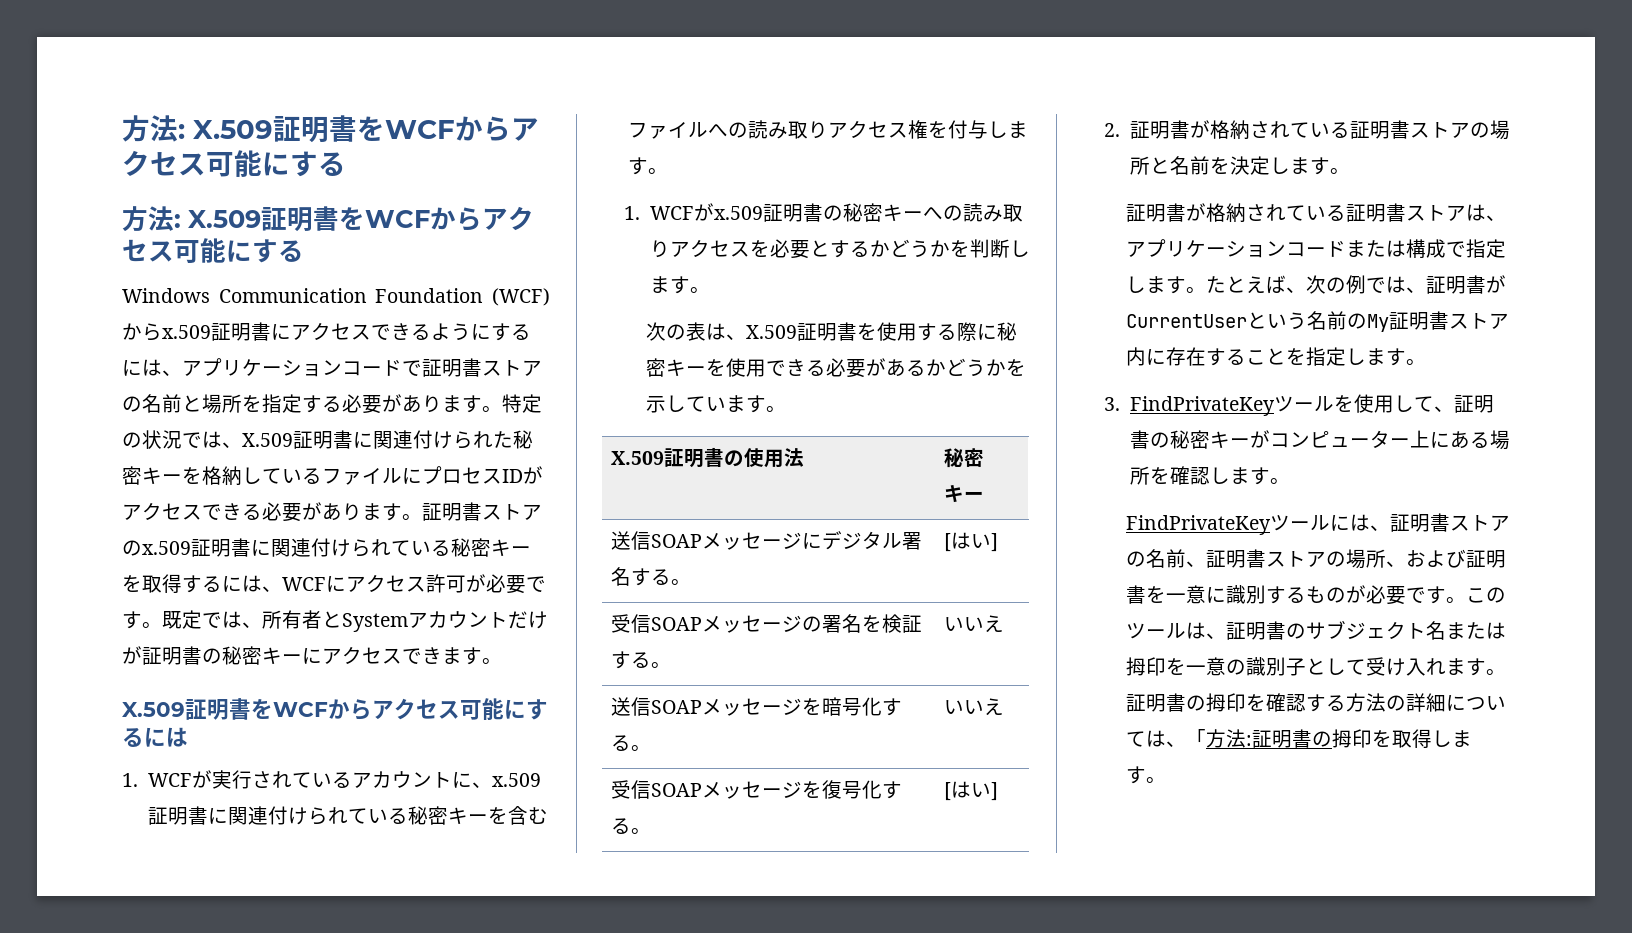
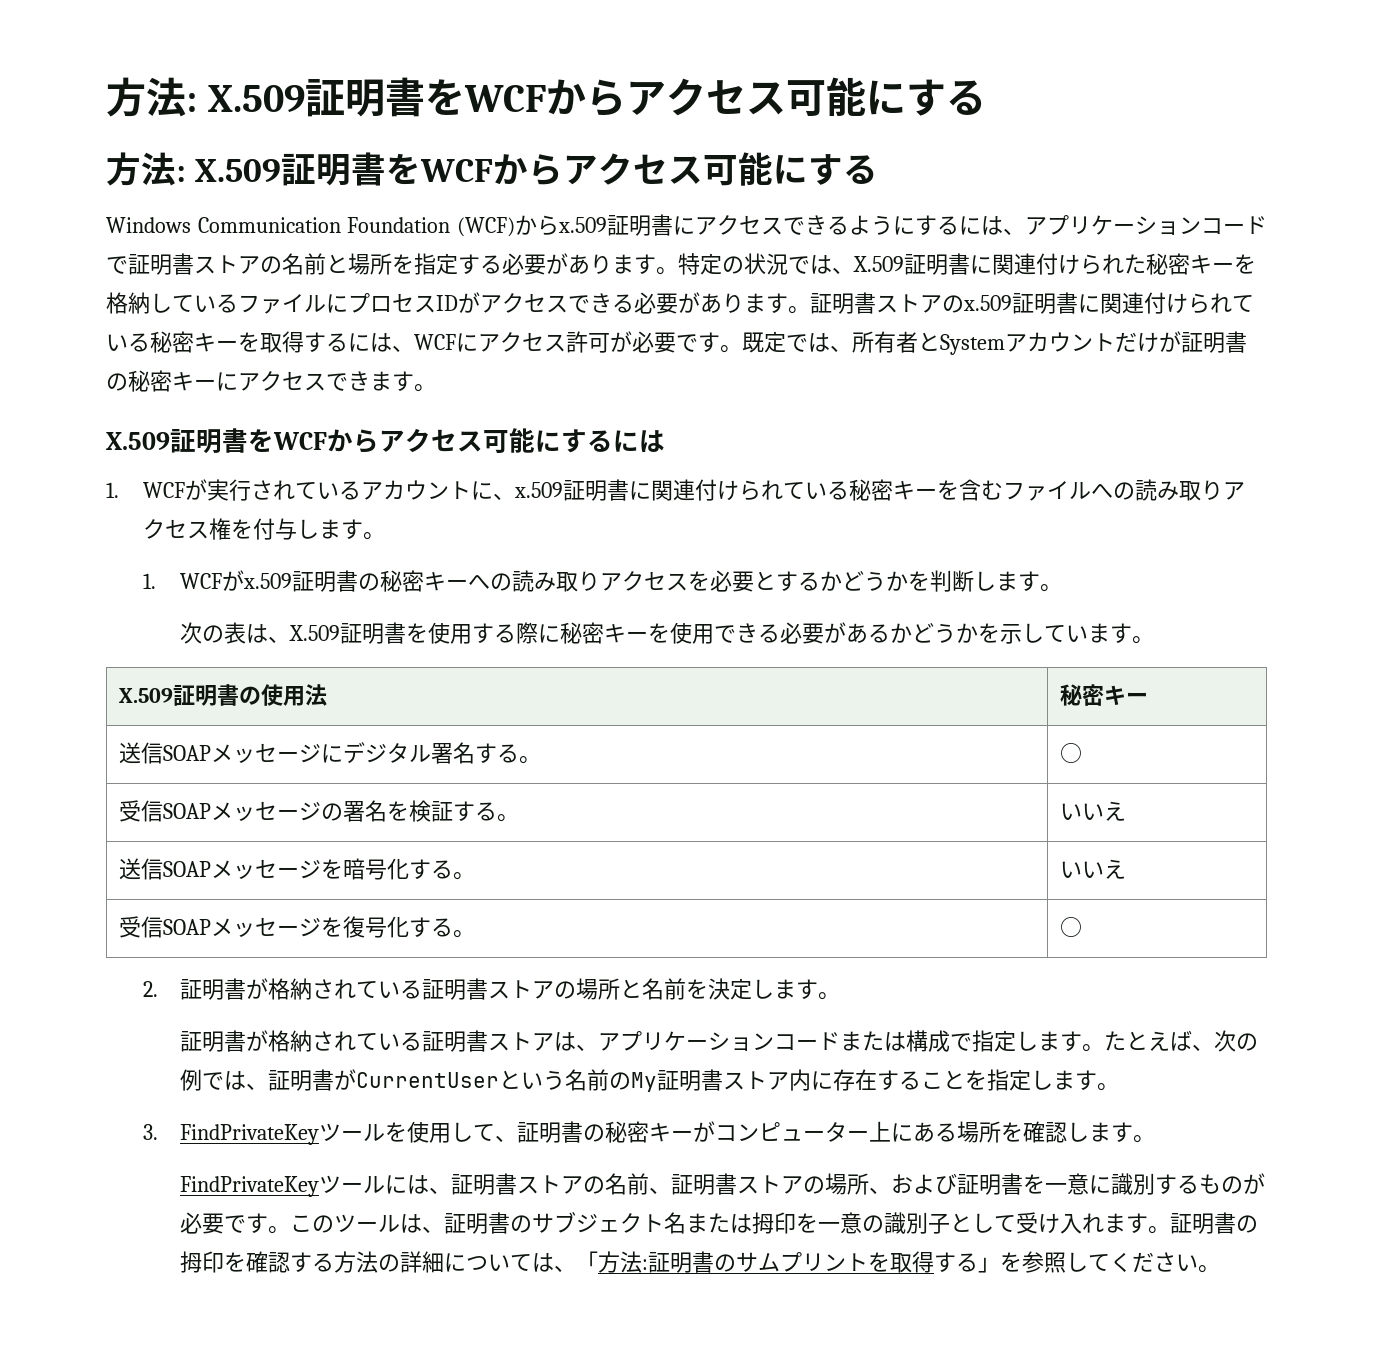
- 送信SOAPメッセージにデジタル署名する。 | [はい]
+ 送信SOAPメッセージにデジタル署名する。 | ○
- 受信SOAPメッセージを復号化する。 | [はい]
+ 受信SOAPメッセージを復号化する。 | ○
- 証明書の拇印を確認する方法の詳細については、「方法:証明書の拇印を取得します。
+ 証明書の拇印を確認する方法の詳細については、「方法:証明書のサムプリントを取得する」を参照してください。

